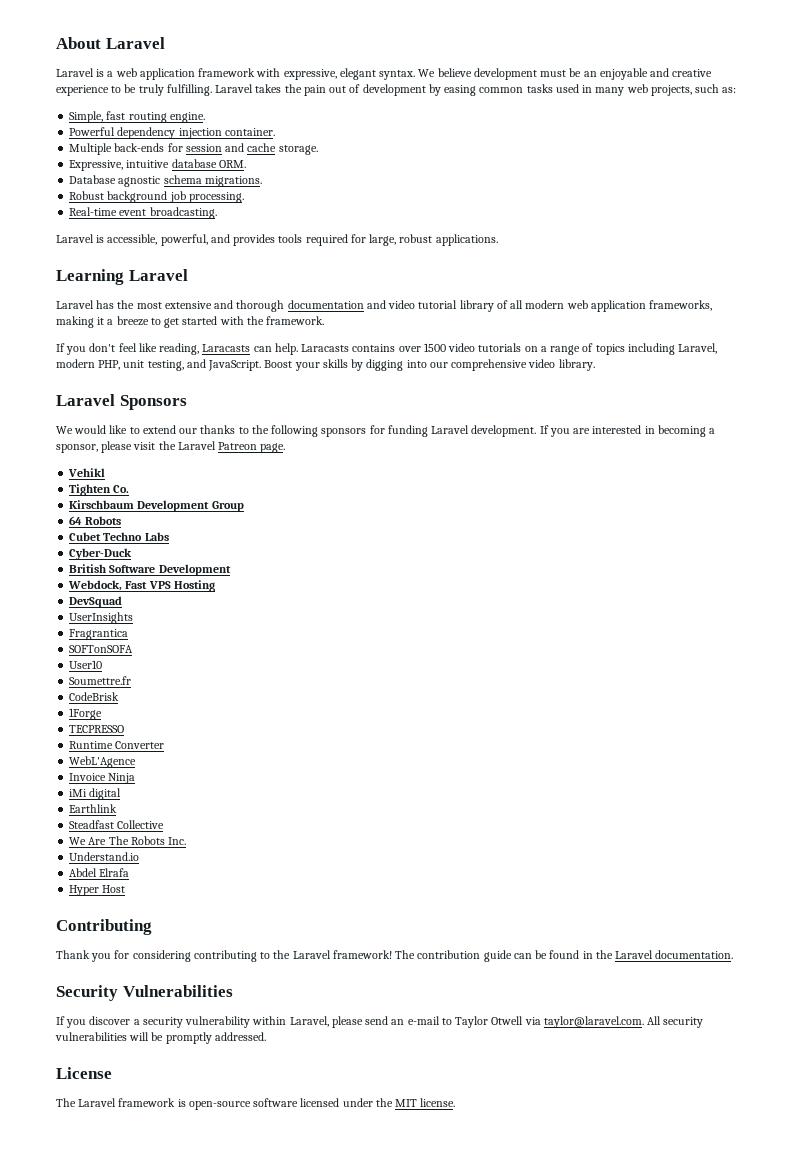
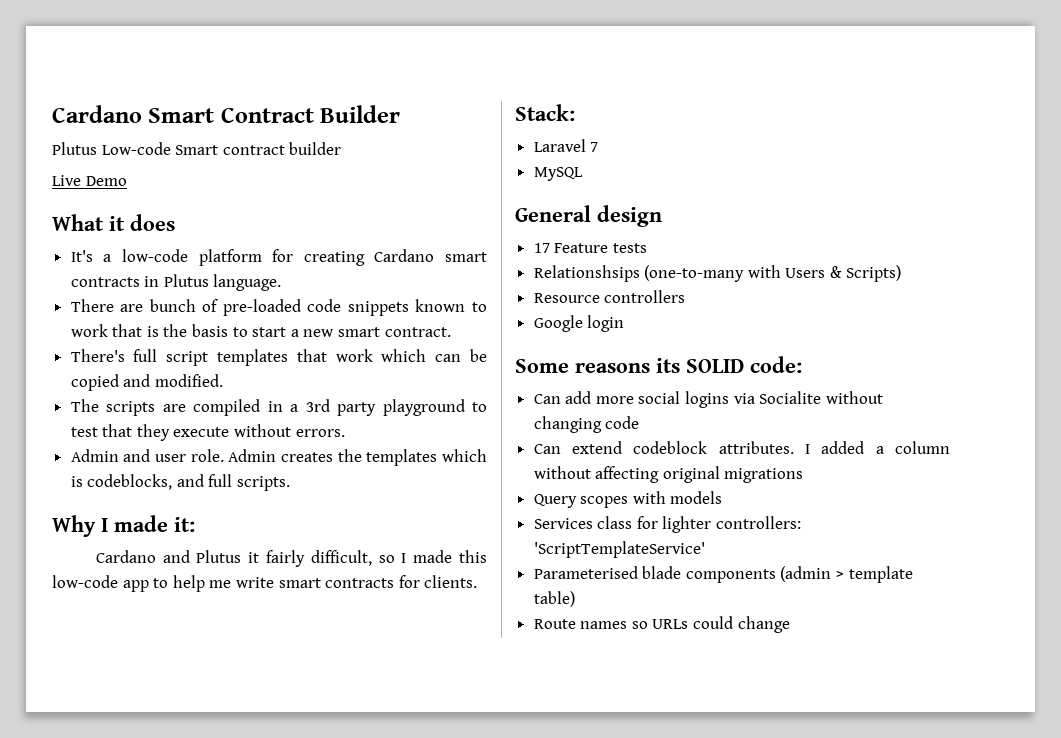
- About Laravel
- Laravel is a web application framework with expressive, elegant syntax. We believe development must be an enjoyable and creative experience to be truly fulfilling. Laravel takes the pain out of development by easing common tasks used in many web projects, such as:
- Simple, fast routing engine.
- Powerful dependency injection container.
- Multiple back-ends for session and cache storage.
- Expressive, intuitive database ORM.
- Database agnostic schema migrations.
- Robust background job processing.
- Real-time event broadcasting.
- Laravel is accessible, powerful, and provides tools required for large, robust applications.
- Learning Laravel
- Laravel has the most extensive and thorough documentation and video tutorial library of all modern web application frameworks, making it a breeze to get started with the framework.
- If you don't feel like reading, Laracasts can help. Laracasts contains over 1500 video tutorials on a range of topics including Laravel, modern PHP, unit testing, and JavaScript. Boost your skills by digging into our comprehensive video library.
- Laravel Sponsors
- We would like to extend our thanks to the following sponsors for funding Laravel development. If you are interested in becoming a sponsor, please visit the Laravel Patreon page.
- Vehikl
- Tighten Co.
- Kirschbaum Development Group
- 64 Robots
- Cubet Techno Labs
- Cyber-Duck
- British Software Development
- Webdock, Fast VPS Hosting
- DevSquad
- UserInsights
- Fragrantica
- SOFTonSOFA
- User10
- Soumettre.fr
- CodeBrisk
- 1Forge
- TECPRESSO
- Runtime Converter
- WebL'Agence
- Invoice Ninja
- iMi digital
- Earthlink
- Steadfast Collective
- We Are The Robots Inc.
- Understand.io
- Abdel Elrafa
- Hyper Host
- Contributing
- Thank you for considering contributing to the Laravel framework! The contribution guide can be found in the Laravel documentation.
- Security Vulnerabilities
- If you discover a security vulnerability within Laravel, please send an e-mail to Taylor Otwell via taylor@laravel.com. All security vulnerabilities will be promptly addressed.
- License
- The Laravel framework is open-source software licensed under the MIT license.
+ Cardano Smart Contract Builder
+ Plutus Low-code Smart contract builder
+ Live Demo
+ What it does
+ It's a low-code platform for creating Cardano smart contracts in Plutus language.
+ There are bunch of pre-loaded code snippets known to work that is the basis to start a new smart contract.
+ There's full script templates that work which can be copied and modified.
+ The scripts are compiled in a 3rd party playground to test that they execute without errors.
+ Admin and user role. Admin creates the templates which is codeblocks, and full scripts.
+ Why I made it:
+ Cardano and Plutus it fairly difficult, so I made this low-code app to help me write smart contracts for clients.
+ Stack:
+ Laravel 7
+ MySQL
+ General design
+ 17 Feature tests
+ Relationshsips (one-to-many with Users & Scripts)
+ Resource controllers
+ Google login
+ Some reasons its SOLID code:
+ Can add more social logins via Socialite without changing code
+ Can extend codeblock attributes. I added a column without affecting original migrations
+ Query scopes with models
+ Services class for lighter controllers: 'ScriptTemplateService'
+ Parameterised blade components (admin > template table)
+ Route names so URLs could change

